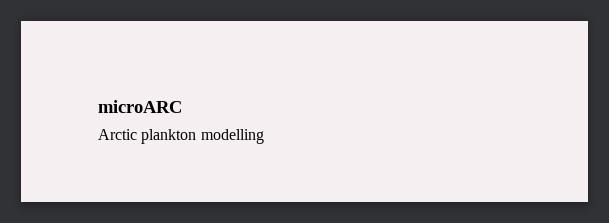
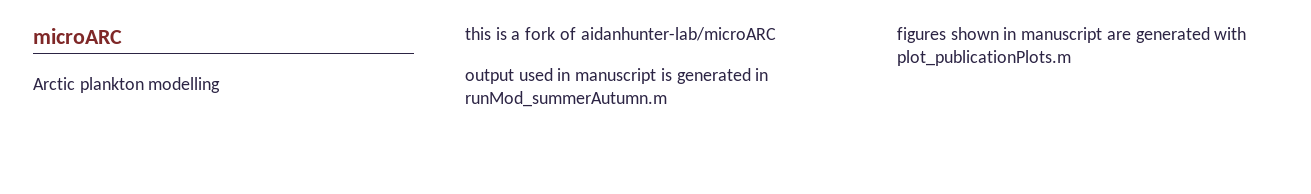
+ this is a fork of aidanhunter-lab/microARC
+ output used in manuscript is generated in runMod_summerAutumn.m
+ figures shown in manuscript are generated with plot_publicationPlots.m

